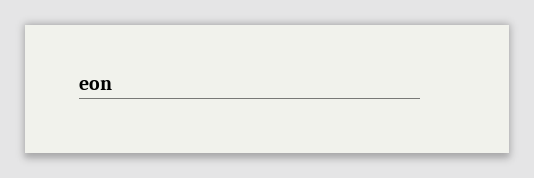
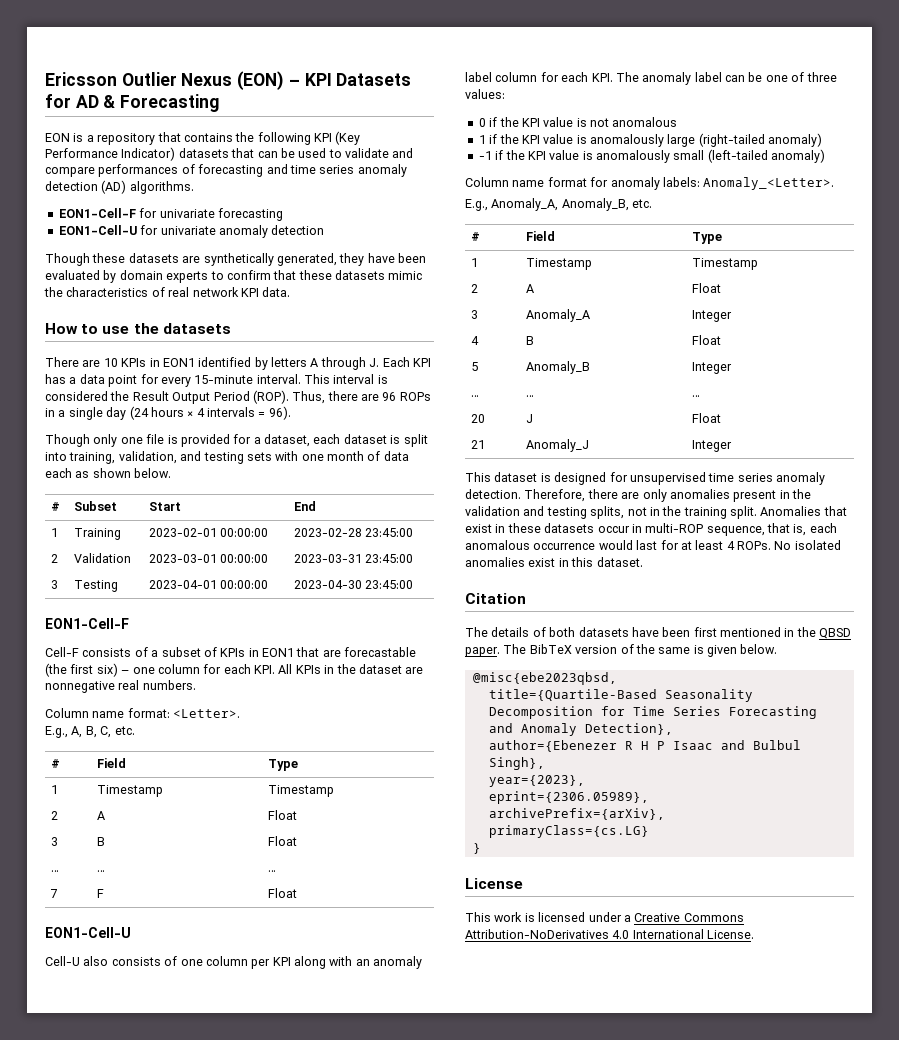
- eon
+ Ericsson Outlier Nexus (EON) – KPI Datasets for AD & Forecasting
+ EON is a repository that contains the following KPI (Key Performance Indicator) datasets that can be used to validate and compare performances of forecasting and time series anomaly detection (AD) algorithms.
+ EON1-Cell-F for univariate forecasting
+ EON1-Cell-U for univariate anomaly detection
+ Though these datasets are synthetically generated, they have been evaluated by domain experts to confirm that these datasets mimic the characteristics of real network KPI data.
+ How to use the datasets
+ There are 10 KPIs in EON1 identified by letters A through J. Each KPI has a data point for every 15-minute interval. This interval is considered the Result Output Period (ROP). Thus, there are 96 ROPs in a single day (24 hours × 4 intervals = 96).
+ Though only one file is provided for a dataset, each dataset is split into training, validation, and testing sets with one month of data each as shown below.
+ # | Subset | Start | End
+ 1 | Training | 2023-02-01 00:00:00 | 2023-02-28 23:45:00
+ 2 | Validation | 2023-03-01 00:00:00 | 2023-03-31 23:45:00
+ 3 | Testing | 2023-04-01 00:00:00 | 2023-04-30 23:45:00
+ EON1-Cell-F
+ Cell-F consists of a subset of KPIs in EON1 that are forecastable (the first six) – one column for each KPI. All KPIs in the dataset are nonnegative real numbers.
+ Column name format: <Letter>.
+ E.g., A, B, C, etc.
+ # | Field | Type
+ 1 | Timestamp | Timestamp
+ 2 | A | Float
+ 3 | B | Float
+ … | … | …
+ 7 | F | Float
+ EON1-Cell-U
+ Cell-U also consists of one column per KPI along with an anomaly label column for each KPI. The anomaly label can be one of three values:
+ 0 if the KPI value is not anomalous
+ 1 if the KPI value is anomalously large (right-tailed anomaly)
+ -1 if the KPI value is anomalously small (left-tailed anomaly)
+ Column name format for anomaly labels: Anomaly_<Letter>.
+ E.g., Anomaly_A, Anomaly_B, etc.
+ # | Field | Type
+ 1 | Timestamp | Timestamp
+ 2 | A | Float
+ 3 | Anomaly_A | Integer
+ 4 | B | Float
+ 5 | Anomaly_B | Integer
+ … | … | …
+ 20 | J | Float
+ 21 | Anomaly_J | Integer
+ This dataset is designed for unsupervised time series anomaly detection. Therefore, there are only anomalies present in the validation and testing splits, not in the training split. Anomalies that exist in these datasets occur in multi-ROP sequence, that is, each anomalous occurrence would last for at least 4 ROPs. No isolated anomalies exist in this dataset.
+ Citation
+ The details of both datasets have been first mentioned in the QBSD paper. The BibTeX version of the same is given below.
+ @misc{ebe2023qbsd,
+ title={Quartile-Based Seasonality Decomposition for Time Series Forecasting and Anomaly Detection},
+ author={Ebenezer R H P Isaac and Bulbul Singh},
+ year={2023},
+ eprint={2306.05989},
+ archivePrefix={arXiv},
+ primaryClass={cs.LG}
+ }
+ License
+ This work is licensed under a Creative Commons Attribution-NoDerivatives 4.0 International License.

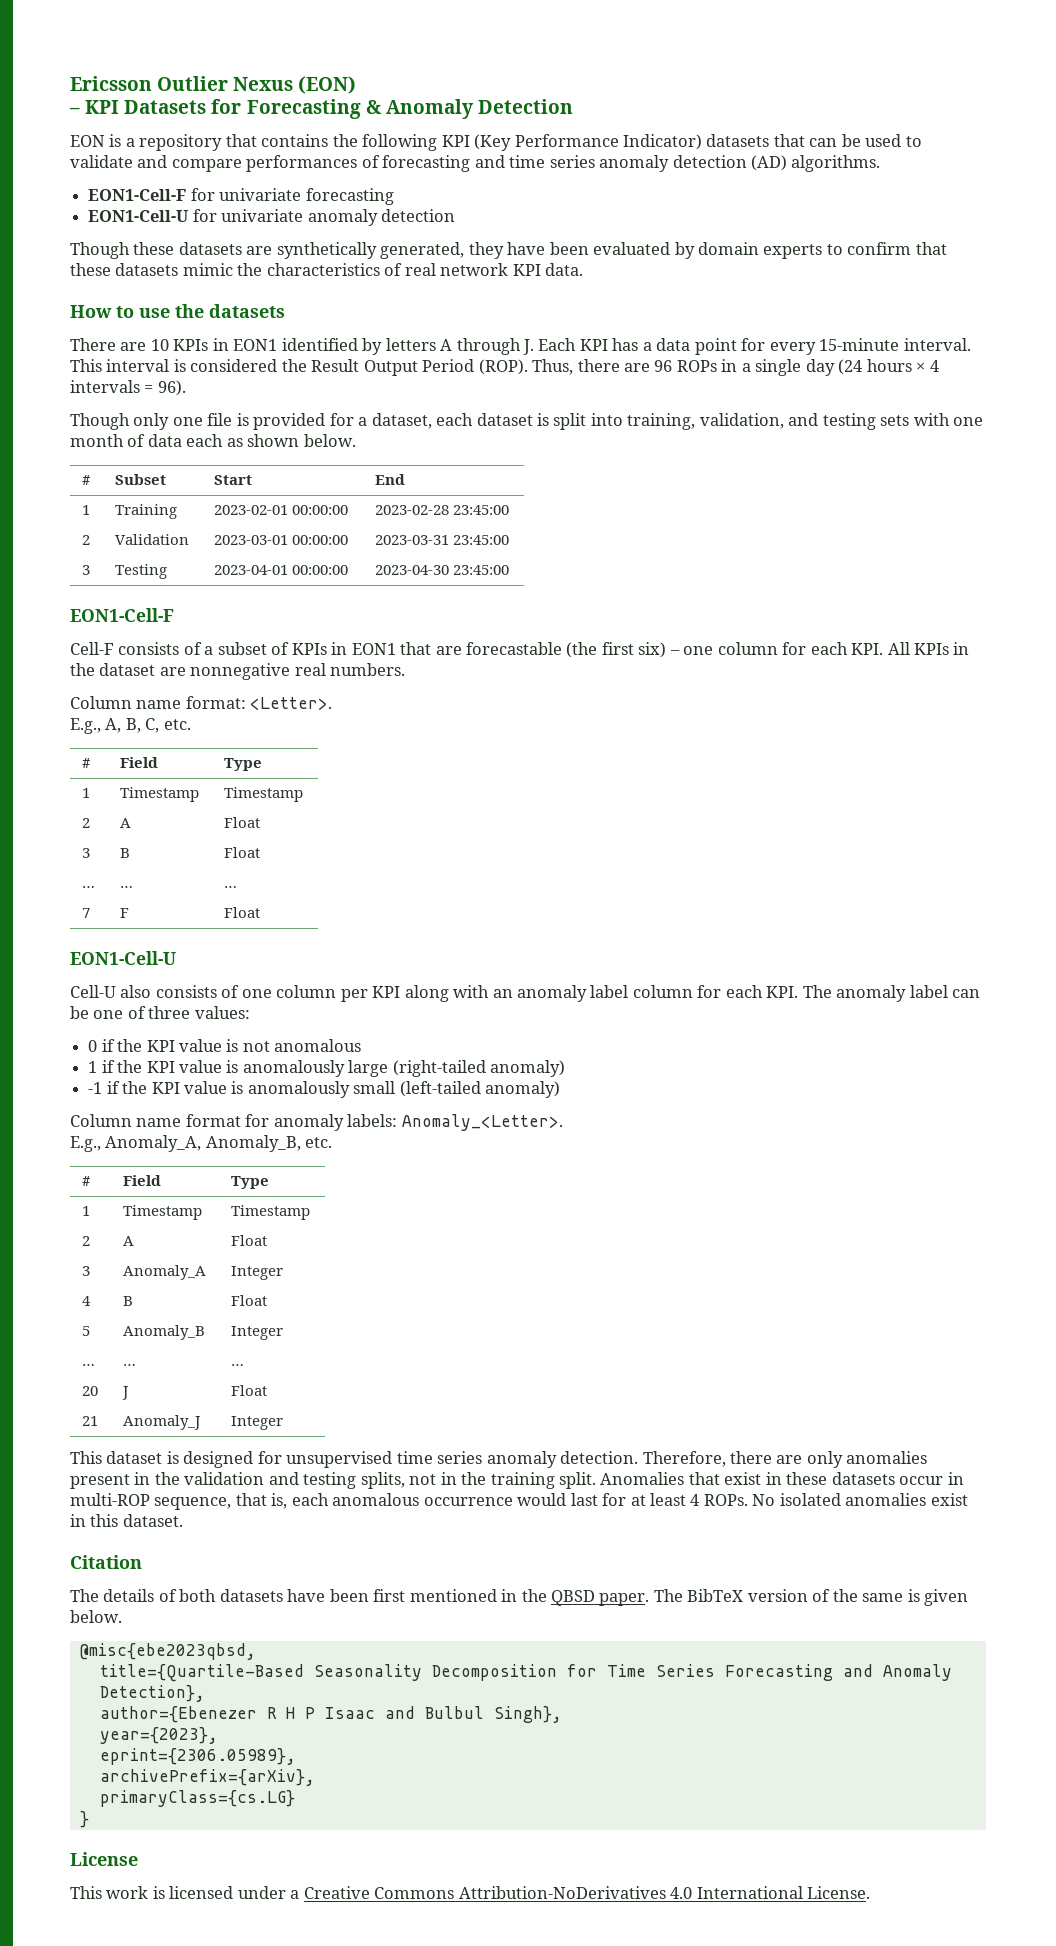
- Ericsson Outlier Nexus (EON) – KPI Datasets for AD & Forecasting
+ Ericsson Outlier Nexus (EON)
+ – KPI Datasets for Forecasting & Anomaly Detection

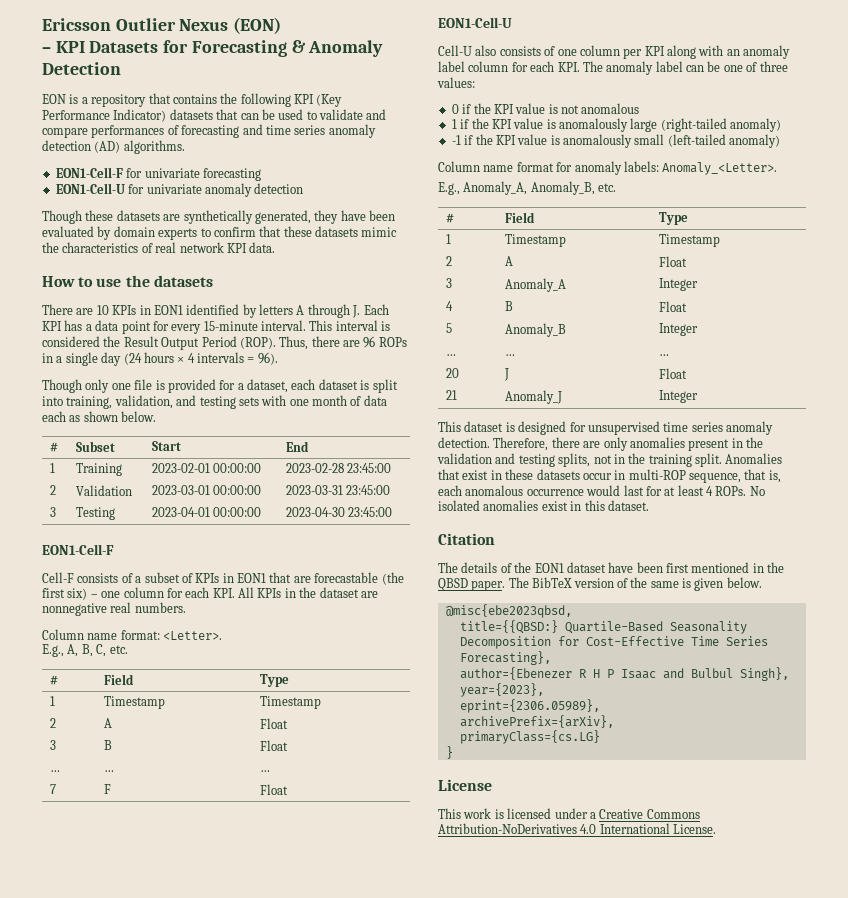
- The details of both datasets have been first mentioned in the QBSD paper.
+ The details of the EON1 dataset have been first mentioned in the QBSD paper.
- title={Quartile-Based Seasonality Decomposition for Time Series Forecasting and Anomaly Detection},
+ title={{QBSD:} Quartile-Based Seasonality Decomposition for Cost-Effective Time Series Forecasting},

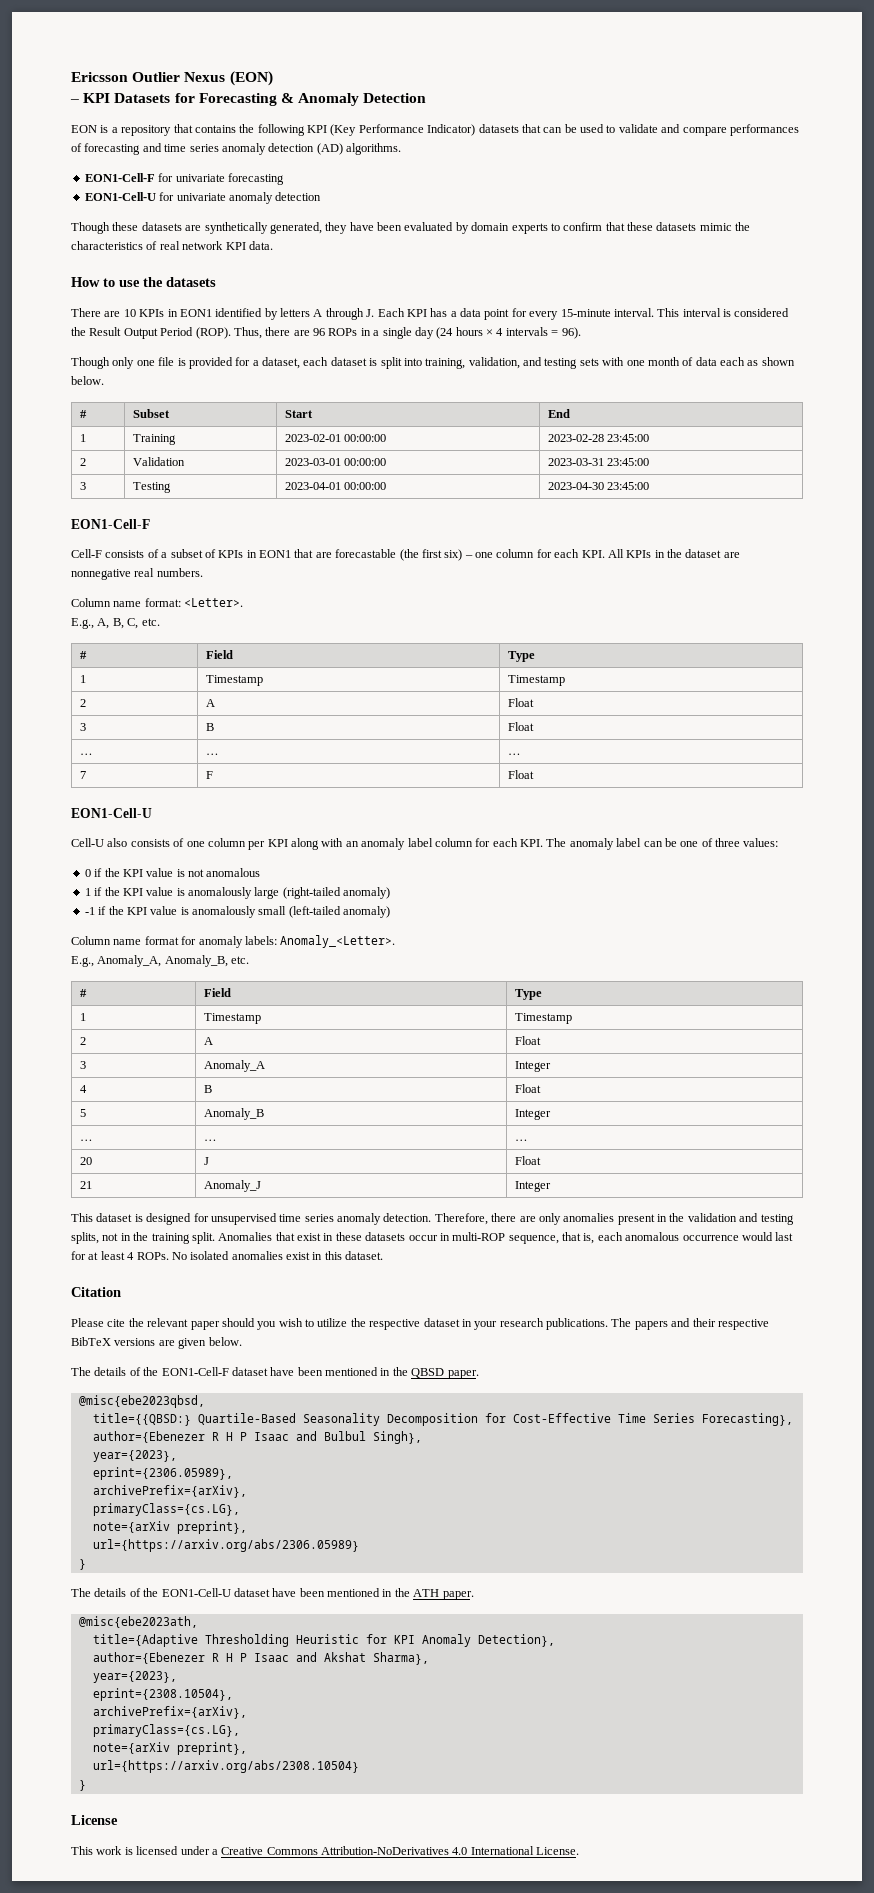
- The details of the EON1 dataset have been first mentioned in the QBSD paper. The BibTeX version of the same is given below.
+ Please cite the relevant paper should you wish to utilize the respective dataset in your research publications. The papers and their respective BibTeX versions are given below.
+ The details of the EON1-Cell-F dataset have been mentioned in the QBSD paper.
  eprint={2306.05989},
  archivePrefix={arXiv},
- primaryClass={cs.LG}
+ primaryClass={cs.LG},
+ note={arXiv preprint},
+ url={https://arxiv.org/abs/2306.05989}
+ }
+ The details of the EON1-Cell-U dataset have been mentioned in the ATH paper.
+ @misc{ebe2023ath,
+ title={Adaptive Thresholding Heuristic for KPI Anomaly Detection},
+ author={Ebenezer R H P Isaac and Akshat Sharma},
+ year={2023},
+ eprint={2308.10504},
+ archivePrefix={arXiv},
+ primaryClass={cs.LG},
+ note={arXiv preprint},
+ url={https://arxiv.org/abs/2308.10504}

